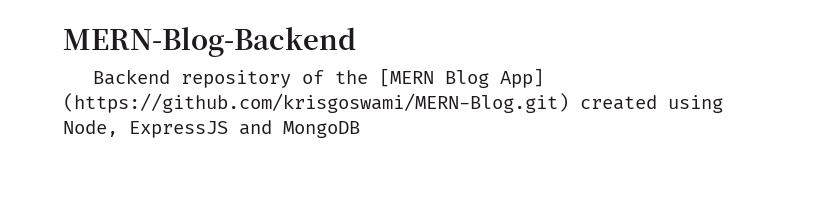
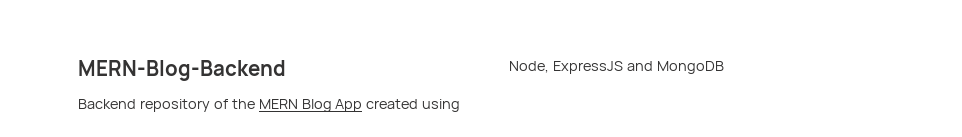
- Backend repository of the [MERN Blog App] (https://github.com/krisgoswami/MERN-Blog.git) created using Node, ExpressJS and MongoDB
+ Backend repository of the MERN Blog App created using Node, ExpressJS and MongoDB

